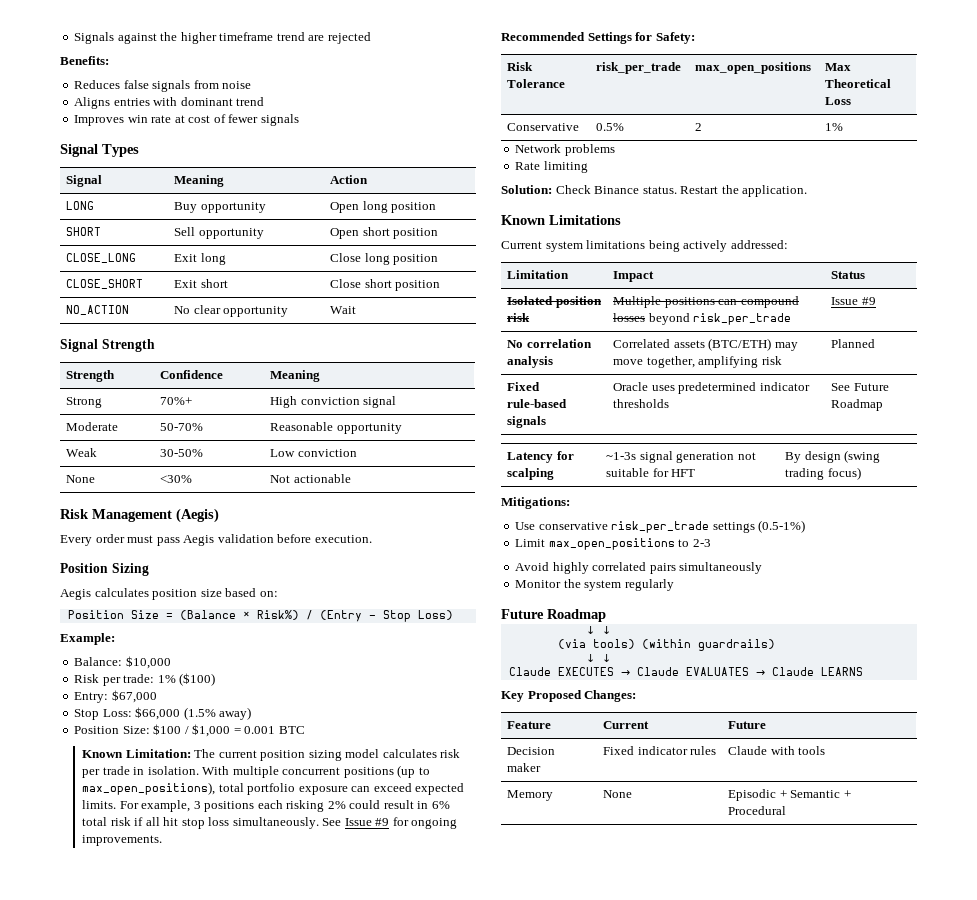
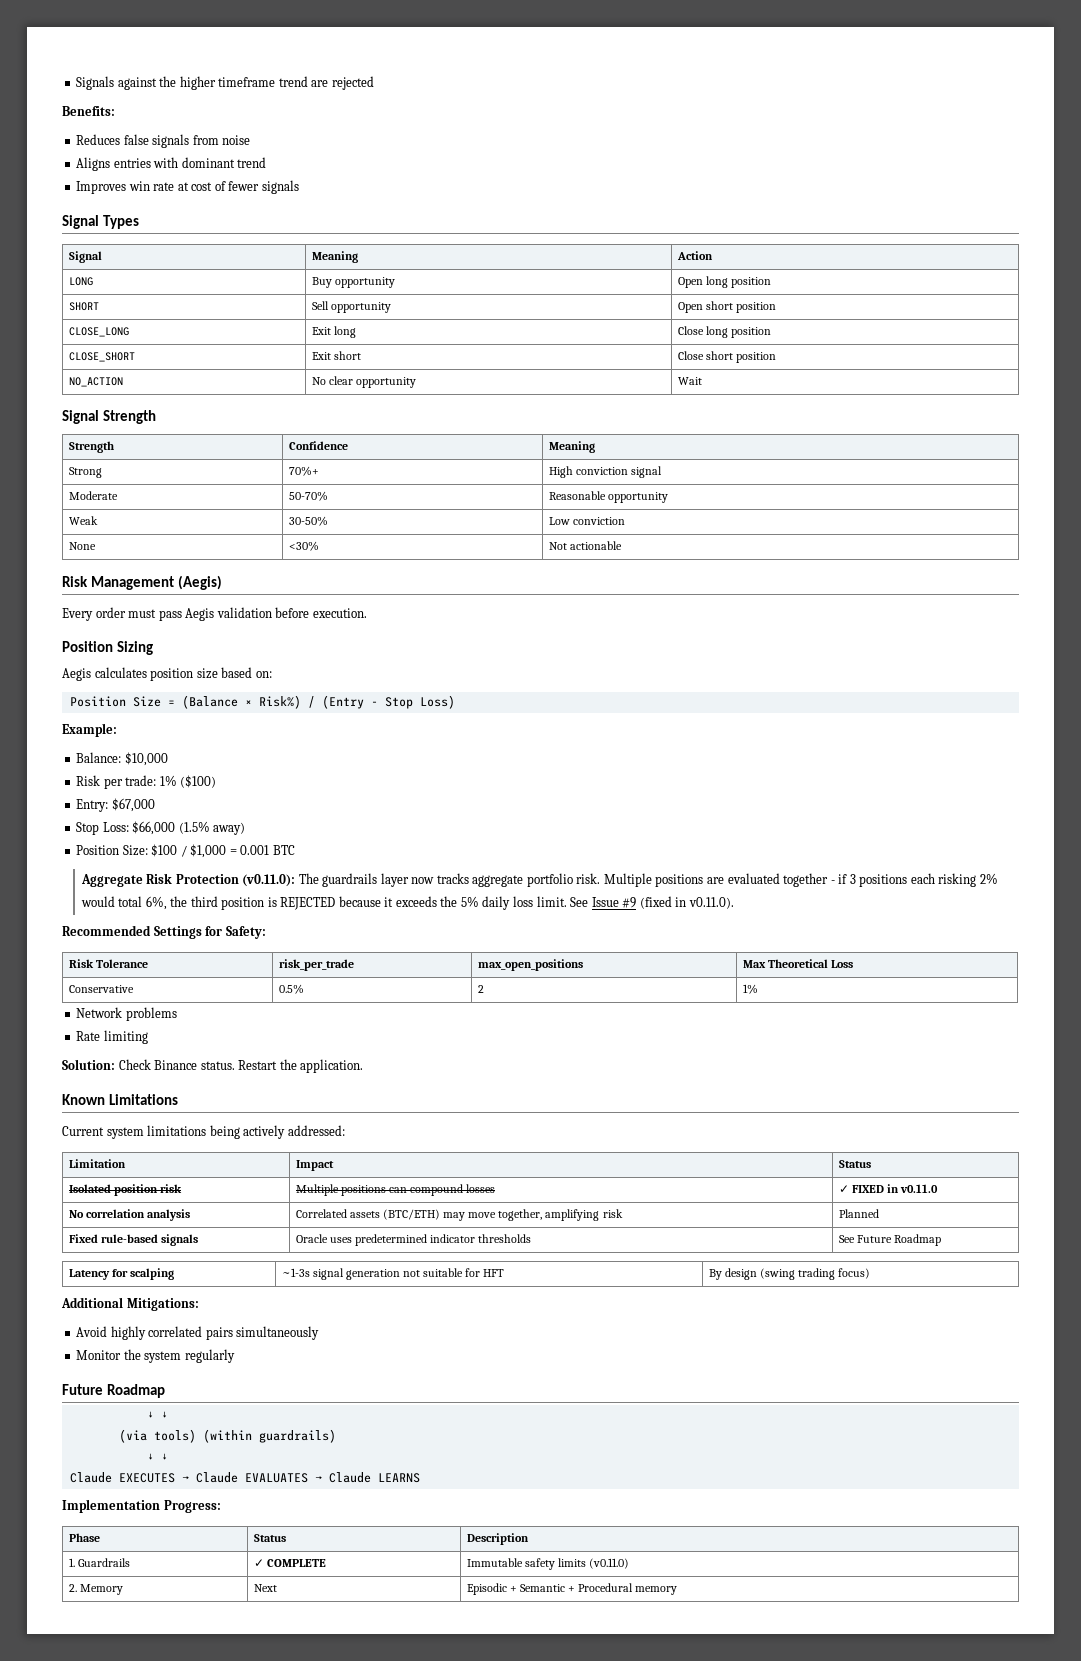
- Known Limitation: The current position sizing model calculates risk per trade in isolation. With multiple concurrent positions (up to max_open_positions), total portfolio exposure can exceed expected limits. For example, 3 positions each risking 2% could result in 6% total risk if all hit stop loss simultaneously. See Issue #9 for ongoing improvements.
+ Aggregate Risk Protection (v0.11.0): The guardrails layer now tracks aggregate portfolio risk. Multiple positions are evaluated together - if 3 positions each risking 2% would total 6%, the third position is REJECTED because it exceeds the 5% daily loss limit. See Issue #9 (fixed in v0.11.0).
- Isolated position risk | Multiple positions can compound losses beyond risk_per_trade | Issue #9
+ Isolated position risk | Multiple positions can compound losses | ✓ FIXED in v0.11.0
- Mitigations:
+ Additional Mitigations:
- Use conservative risk_per_trade settings (0.5-1%)
- Limit max_open_positions to 2-3
- Key Proposed Changes:
- Feature | Current | Future
- Decision maker | Fixed indicator rules | Claude with tools
- Memory | None | Episodic + Semantic + Procedural
+ Implementation Progress:
+ Phase | Status | Description
+ 1. Guardrails | ✓ COMPLETE | Immutable safety limits (v0.11.0)
+ 2. Memory | Next | Episodic + Semantic + Procedural memory

